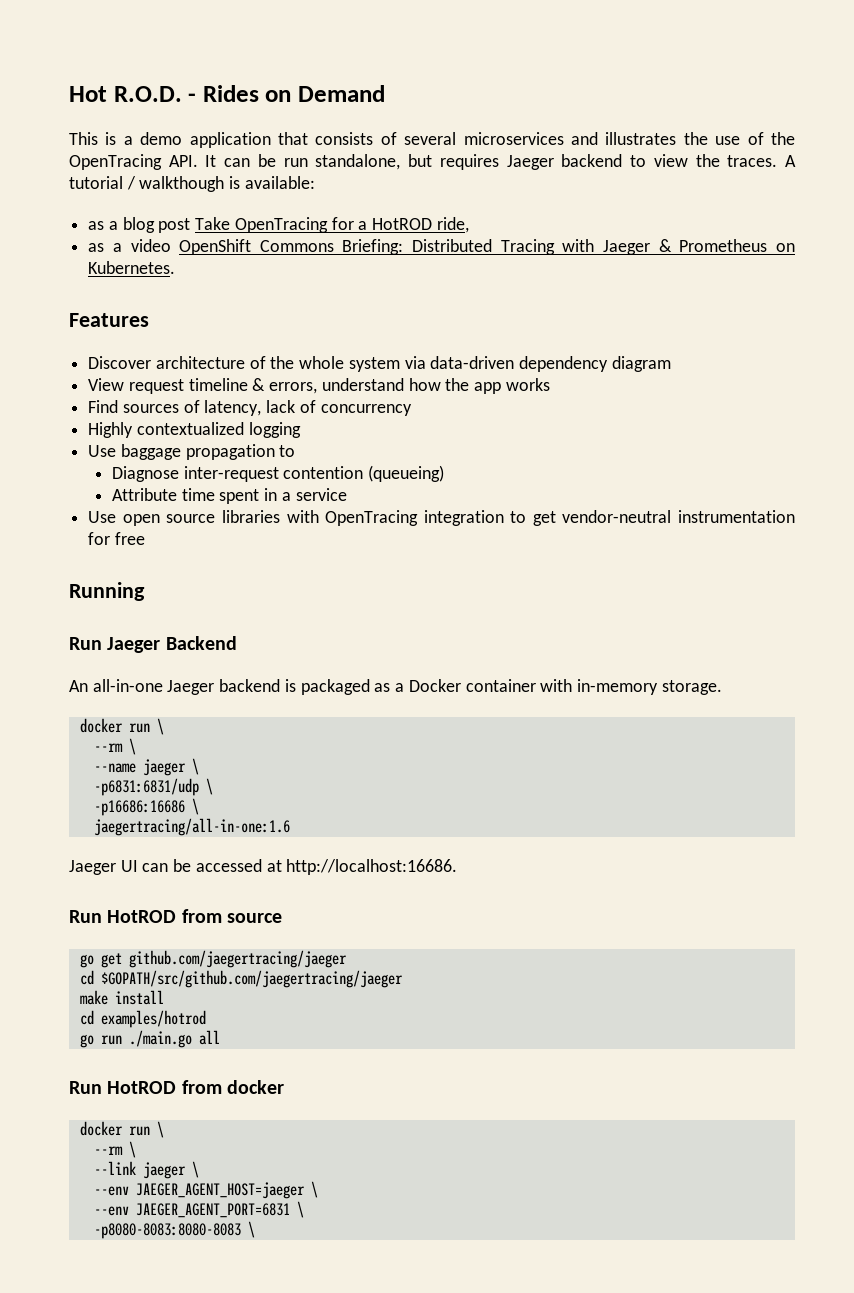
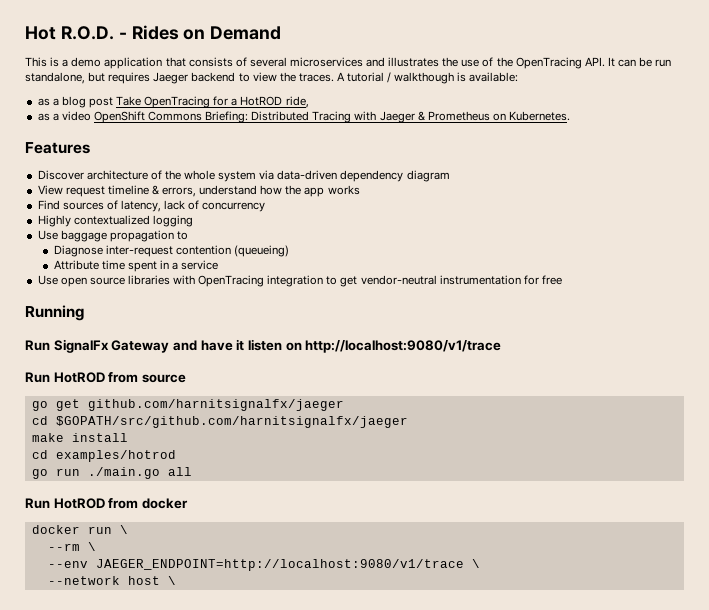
- Run Jaeger Backend
- An all-in-one Jaeger backend is packaged as a Docker container with in-memory storage.
- docker run \
- --rm \
- --name jaeger \
- -p6831:6831/udp \
- -p16686:16686 \
- jaegertracing/all-in-one:1.6
- Jaeger UI can be accessed at http://localhost:16686.
+ Run SignalFx Gateway and have it listen on http://localhost:9080/v1/trace
- go get github.com/jaegertracing/jaeger
- cd $GOPATH/src/github.com/jaegertracing/jaeger
+ go get github.com/harnitsignalfx/jaeger
+ cd $GOPATH/src/github.com/harnitsignalfx/jaeger
- --link jaeger \
- --env JAEGER_AGENT_HOST=jaeger \
- --env JAEGER_AGENT_PORT=6831 \
- -p8080-8083:8080-8083 \
+ --env JAEGER_ENDPOINT=http://localhost:9080/v1/trace \
+ --network host \

